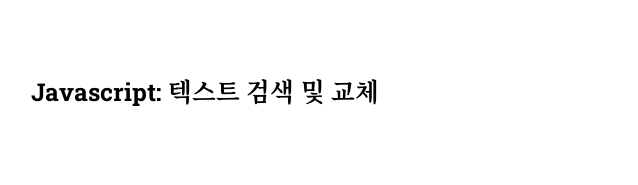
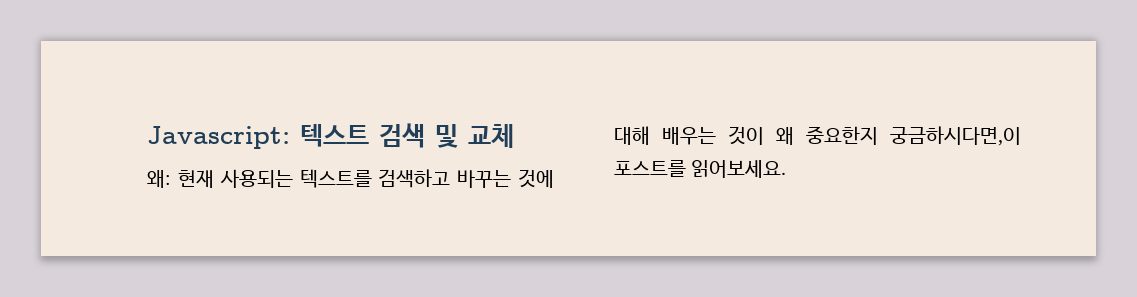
+ 왜: 현재 사용되는 텍스트를 검색하고 바꾸는 것에 대해 배우는 것이 왜 중요한지 궁금하시다면,이 포스트를 읽어보세요.

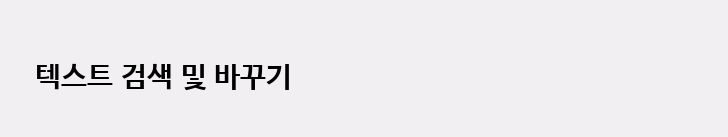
- Javascript: 텍스트 검색 및 교체
- 왜: 현재 사용되는 텍스트를 검색하고 바꾸는 것에 대해 배우는 것이 왜 중요한지 궁금하시다면,이 포스트를 읽어보세요.
+ 텍스트 검색 및 바꾸기

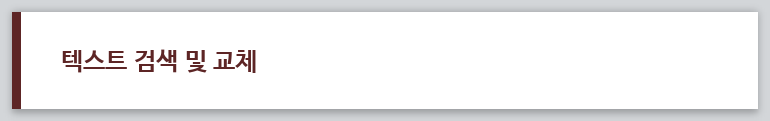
- 텍스트 검색 및 바꾸기
+ 텍스트 검색 및 교체

